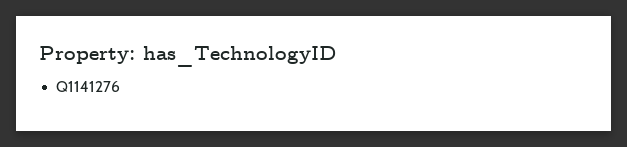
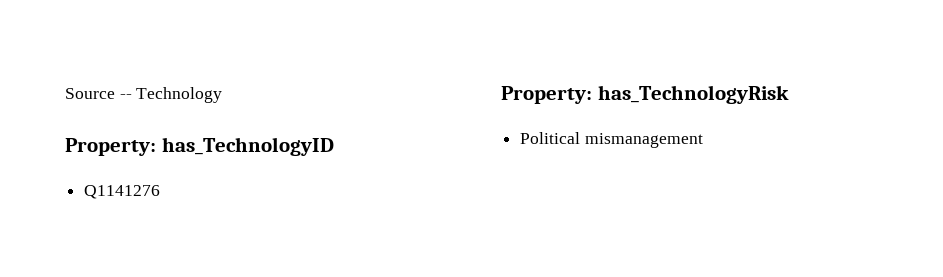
+ Source -- Technology
+ Property: has_TechnologyRisk
+ Political mismanagement

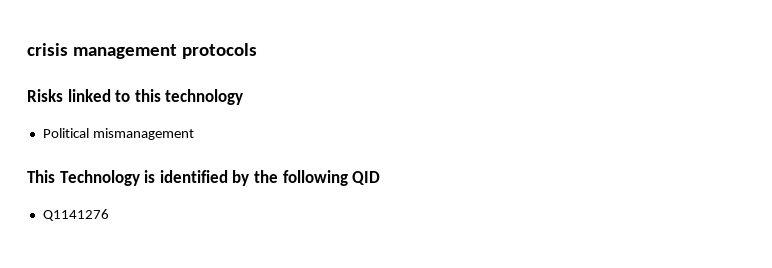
- Source -- Technology
- Property: has_TechnologyID
+ crisis management protocols
+ Risks linked to this technology
+ Political mismanagement
+ This Technology is identified by the following QID
  Q1141276
- Property: has_TechnologyRisk
- Political mismanagement

